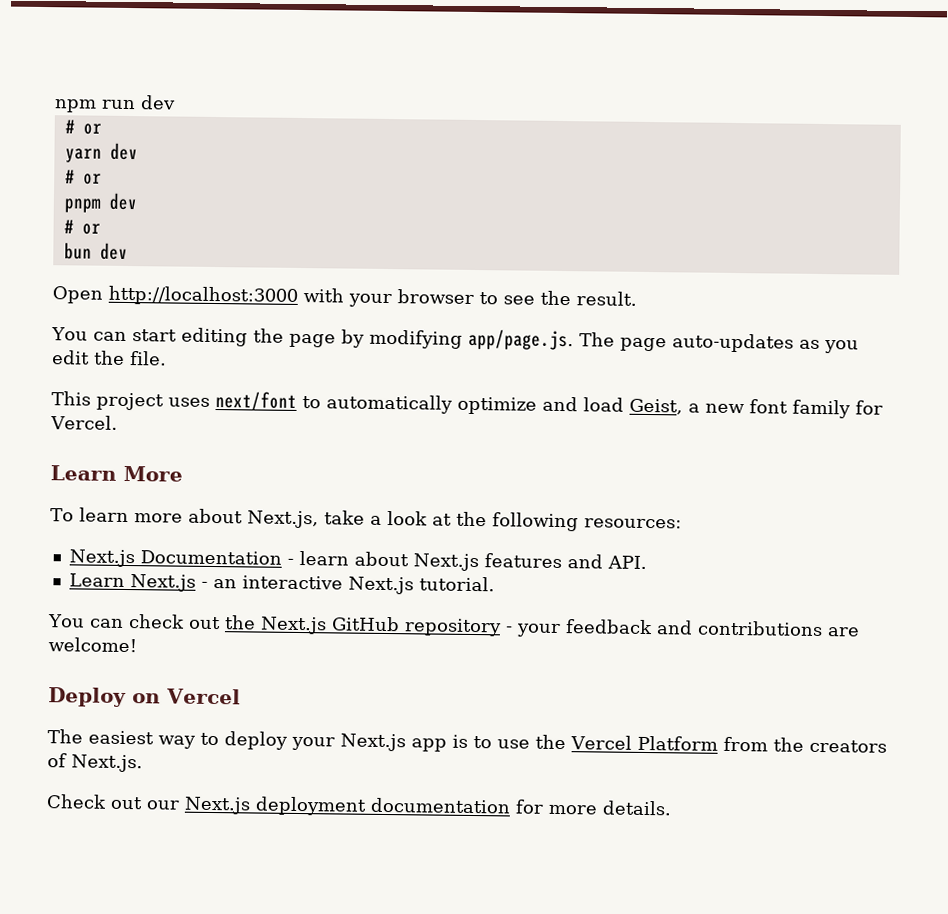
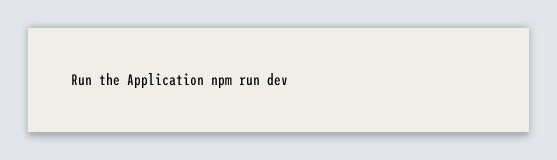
- npm run dev
- # or
- yarn dev
- # or
- pnpm dev
- # or
- bun dev
- Open http://localhost:3000 with your browser to see the result.
- You can start editing the page by modifying app/page.js. The page auto-updates as you edit the file.
- This project uses next/font to automatically optimize and load Geist, a new font family for Vercel.
- Learn More
- To learn more about Next.js, take a look at the following resources:
- Next.js Documentation - learn about Next.js features and API.
- Learn Next.js - an interactive Next.js tutorial.
- You can check out the Next.js GitHub repository - your feedback and contributions are welcome!
- Deploy on Vercel
- The easiest way to deploy your Next.js app is to use the Vercel Platform from the creators of Next.js.
- Check out our Next.js deployment documentation for more details.
+ Run the Application npm run dev

